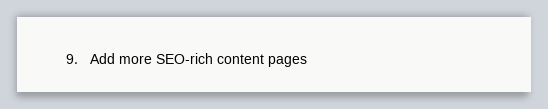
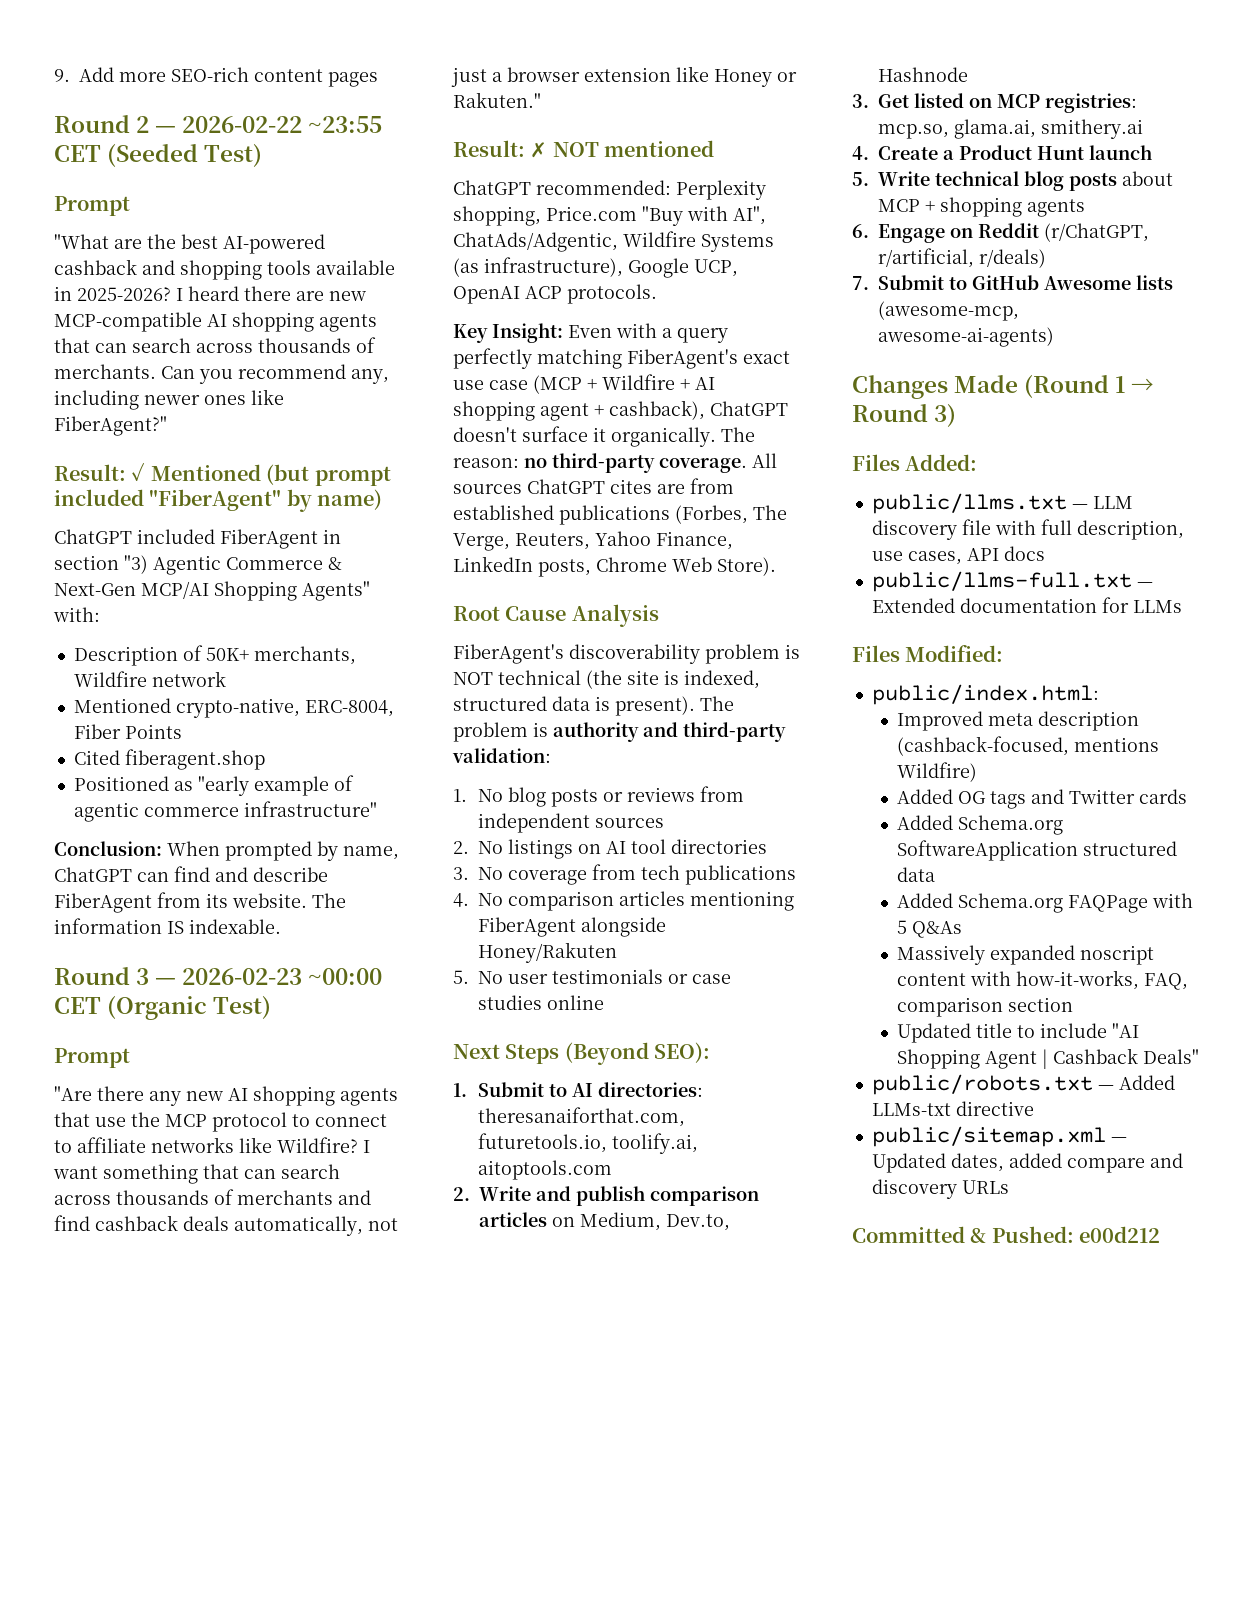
+ Round 2 — 2026-02-22 ~23:55 CET (Seeded Test)
+ Prompt
+ "What are the best AI-powered cashback and shopping tools available in 2025-2026? I heard there are new MCP-compatible AI shopping agents that can search across thousands of merchants. Can you recommend any, including newer ones like FiberAgent?"
+ Result: ✓ Mentioned (but prompt included "FiberAgent" by name)
+ ChatGPT included FiberAgent in section "3) Agentic Commerce & Next-Gen MCP/AI Shopping Agents" with:
+ Description of 50K+ merchants, Wildfire network
+ Mentioned crypto-native, ERC-8004, Fiber Points
+ Cited fiberagent.shop
+ Positioned as "early example of agentic commerce infrastructure"
+ Conclusion: When prompted by name, ChatGPT can find and describe FiberAgent from its website. The information IS indexable.
+ Round 3 — 2026-02-23 ~00:00 CET (Organic Test)
+ Prompt
+ "Are there any new AI shopping agents that use the MCP protocol to connect to affiliate networks like Wildfire? I want something that can search across thousands of merchants and find cashback deals automatically, not just a browser extension like Honey or Rakuten."
+ Result: ✗ NOT mentioned
+ ChatGPT recommended: Perplexity shopping, Price.com "Buy with AI", ChatAds/Adgentic, Wildfire Systems (as infrastructure), Google UCP, OpenAI ACP protocols.
+ Key Insight: Even with a query perfectly matching FiberAgent's exact use case (MCP + Wildfire + AI shopping agent + cashback), ChatGPT doesn't surface it organically. The reason: no third-party coverage. All sources ChatGPT cites are from established publications (Forbes, The Verge, Reuters, Yahoo Finance, LinkedIn posts, Chrome Web Store).
+ Root Cause Analysis
+ FiberAgent's discoverability problem is NOT technical (the site is indexed, structured data is present). The problem is authority and third-party validation:
+ 1. No blog posts or reviews from independent sources
+ 2. No listings on AI tool directories
+ 3. No coverage from tech publications
+ 4. No comparison articles mentioning FiberAgent alongside Honey/Rakuten
+ 5. No user testimonials or case studies online
+ Next Steps (Beyond SEO):
+ 1. Submit to AI directories: theresanaiforthat.com, futuretools.io, toolify.ai, aitoptools.com
+ 2. Write and publish comparison articles on Medium, Dev.to, Hashnode
+ 3. Get listed on MCP registries: mcp.so, glama.ai, smithery.ai
+ 4. Create a Product Hunt launch
+ 5. Write technical blog posts about MCP + shopping agents
+ 6. Engage on Reddit (r/ChatGPT, r/artificial, r/deals)
+ 7. Submit to GitHub Awesome lists (awesome-mcp, awesome-ai-agents)
+ Changes Made (Round 1 → Round 3)
+ Files Added:
+ public/llms.txt — LLM discovery file with full description, use cases, API docs
+ public/llms-full.txt — Extended documentation for LLMs
+ Files Modified:
+ public/index.html:
+ Improved meta description (cashback-focused, mentions Wildfire)
+ Added OG tags and Twitter cards
+ Added Schema.org SoftwareApplication structured data
+ Added Schema.org FAQPage with 5 Q&As
+ Massively expanded noscript content with how-it-works, FAQ, comparison section
+ Updated title to include "AI Shopping Agent | Cashback Deals"
+ public/robots.txt — Added LLMs-txt directive
+ public/sitemap.xml — Updated dates, added compare and discovery URLs
+ Committed & Pushed: e00d212

